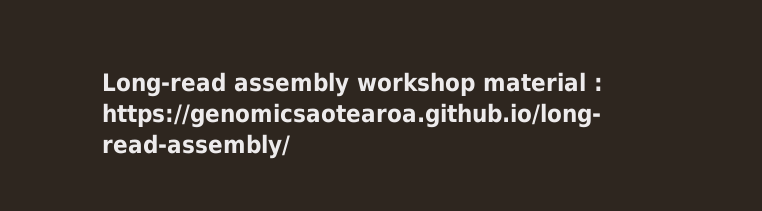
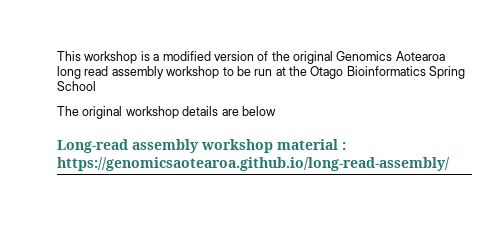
+ This workshop is a modified version of the original Genomics Aotearoa long read assembly workshop to be run at the Otago Bioinformatics Spring School
+ The original workshop details are below

